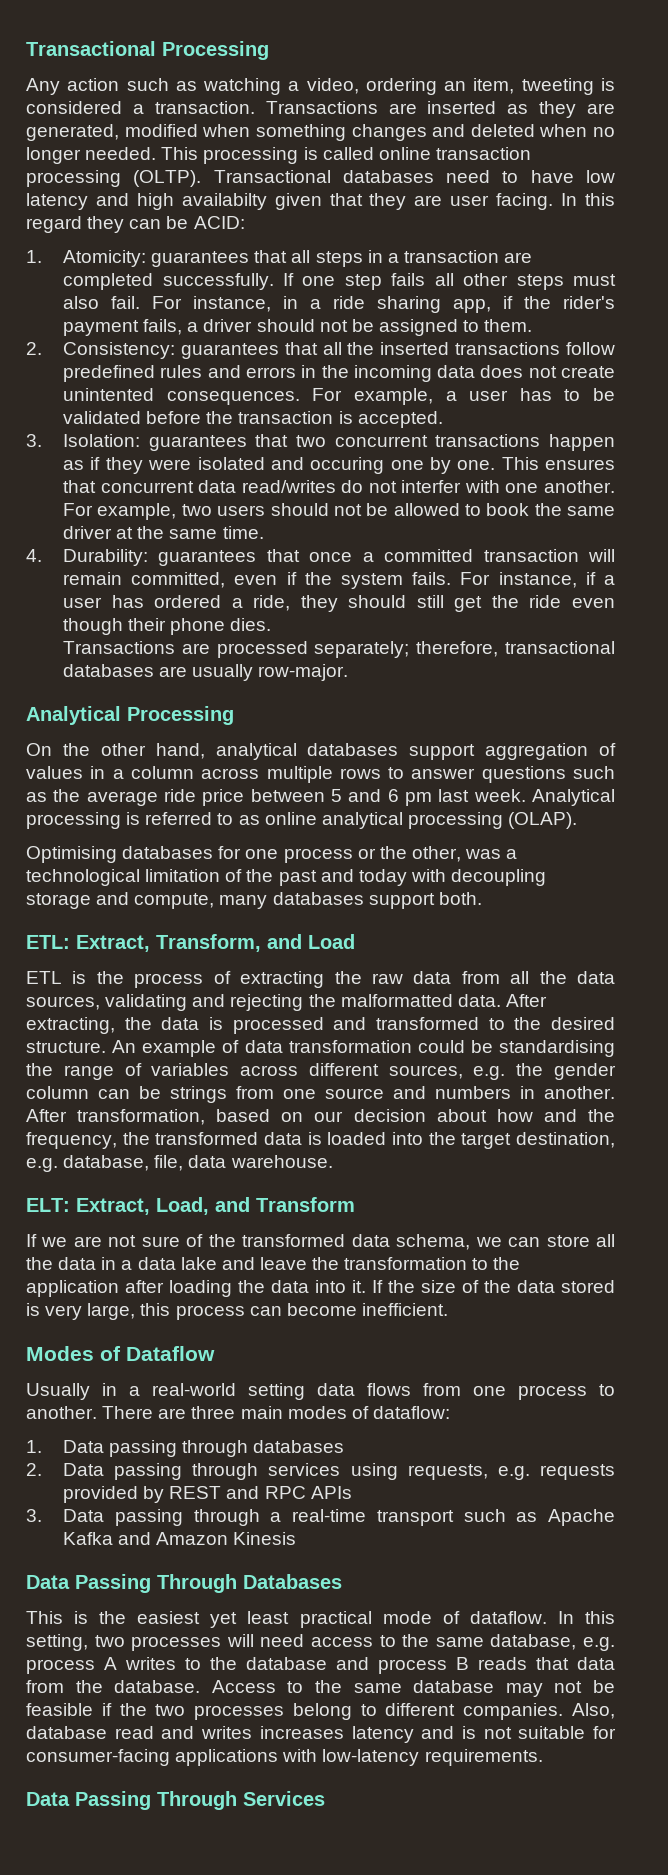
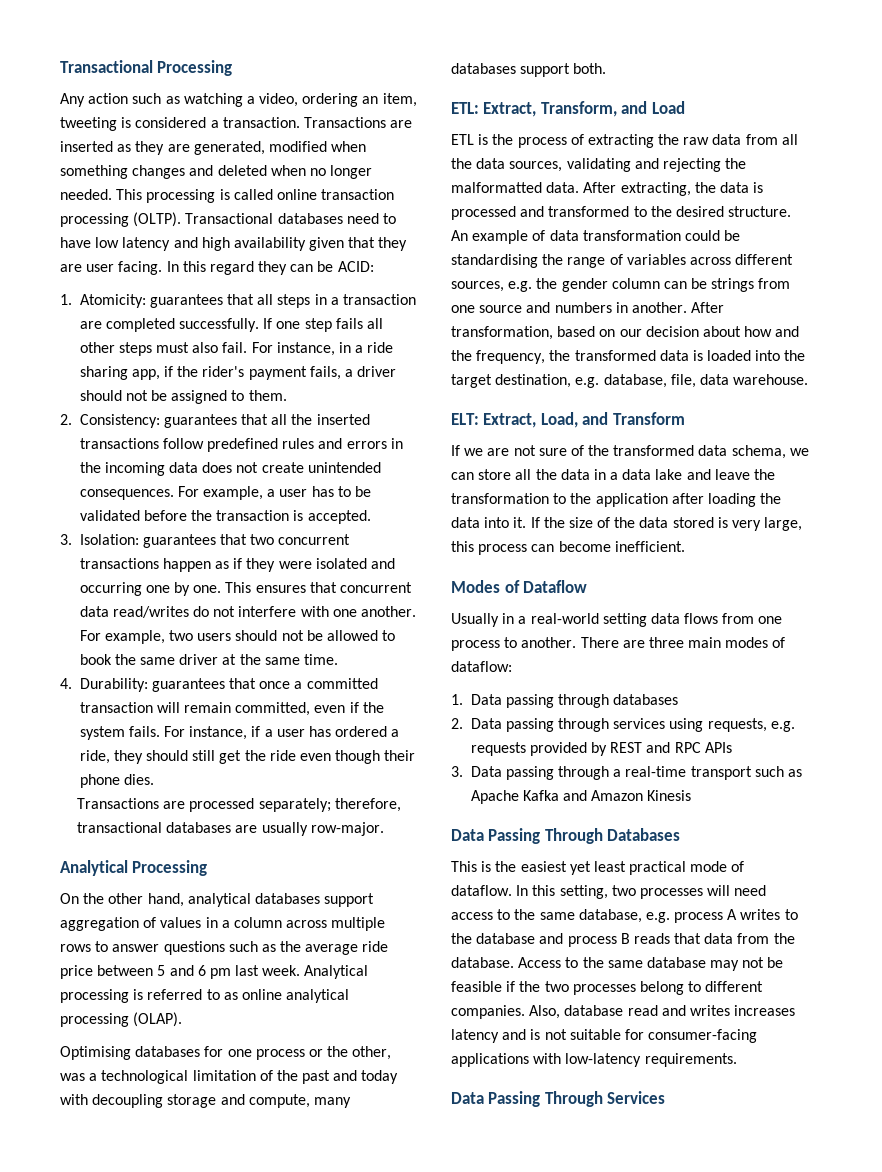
- Transactional databases need to have low latency and high availabilty given that they are user facing.
+ Transactional databases need to have low latency and high availability given that they are user facing.
- 2. Consistency: guarantees that all the inserted transactions follow predefined rules and errors in the incoming data does not create unintented consequences.
+ 2. Consistency: guarantees that all the inserted transactions follow predefined rules and errors in the incoming data does not create unintended consequences.
- 3. Isolation: guarantees that two concurrent transactions happen as if they were isolated and occuring one by one.
+ 3. Isolation: guarantees that two concurrent transactions happen as if they were isolated and occurring one by one.
- This ensures that concurrent data read/writes do not interfer with one another.
+ This ensures that concurrent data read/writes do not interfere with one another.

